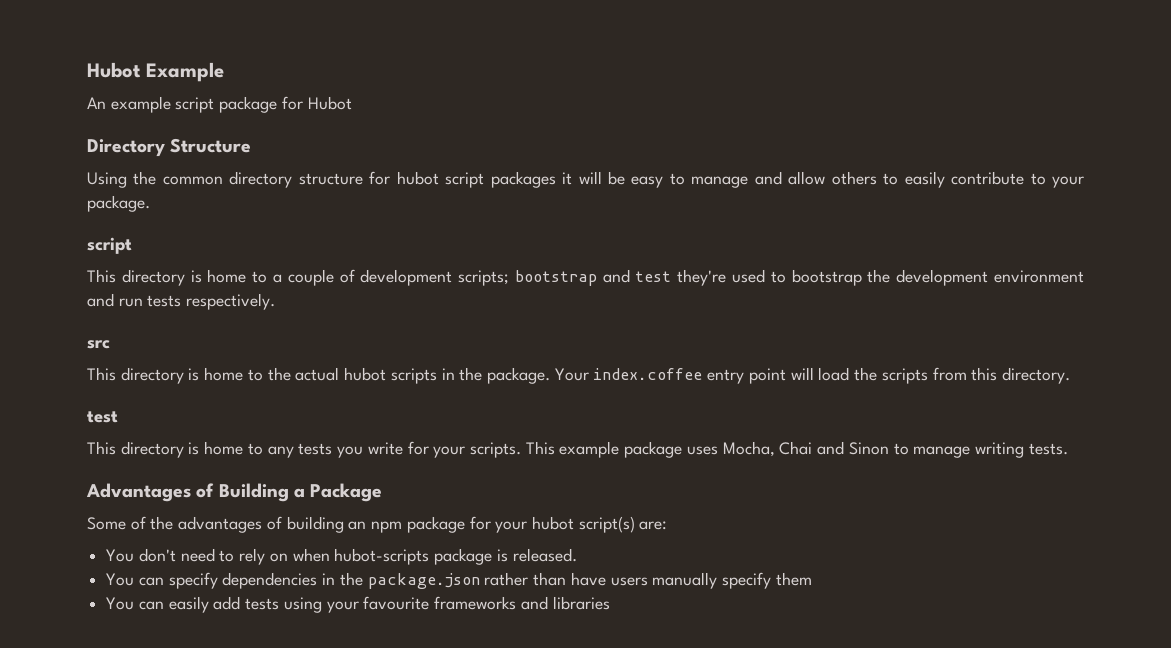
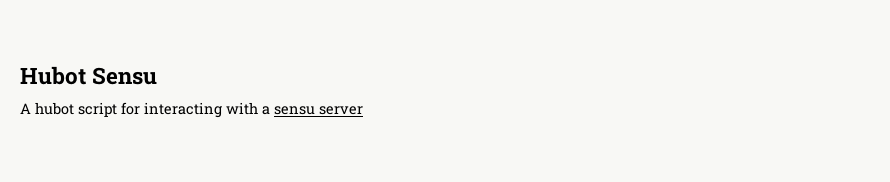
- Hubot Example
- An example script package for Hubot
- Directory Structure
- Using the common directory structure for hubot script packages it will be easy to manage and allow others to easily contribute to your package.
- script
- This directory is home to a couple of development scripts; bootstrap and test they're used to bootstrap the development environment and run tests respectively.
- src
- This directory is home to the actual hubot scripts in the package. Your index.coffee entry point will load the scripts from this directory.
- test
- This directory is home to any tests you write for your scripts. This example package uses Mocha, Chai and Sinon to manage writing tests.
- Advantages of Building a Package
- Some of the advantages of building an npm package for your hubot script(s) are:
- You don't need to rely on when hubot-scripts package is released.
- You can specify dependencies in the package.json rather than have users manually specify them
- You can easily add tests using your favourite frameworks and libraries
+ Hubot Sensu
+ A hubot script for interacting with a sensu server

